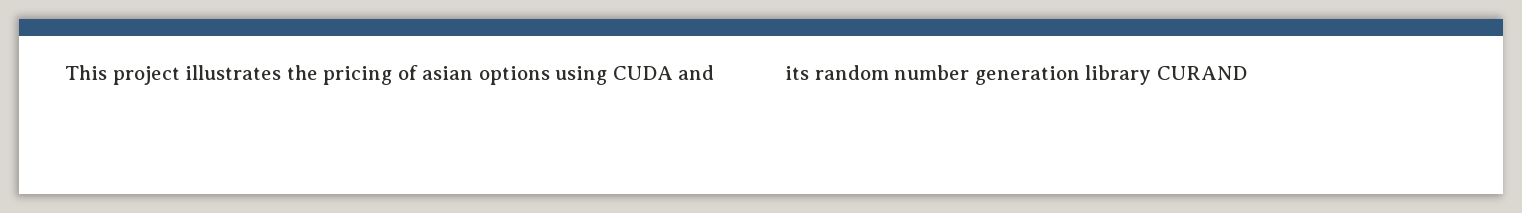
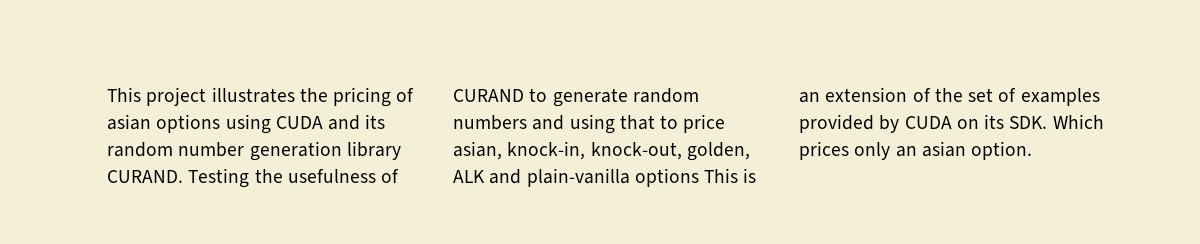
- This project illustrates the pricing of asian options using CUDA and its random number generation library CURAND
+ This project illustrates the pricing of asian options using CUDA and its random number generation library CURAND. Testing the usefulness of CURAND to generate random numbers and using that to price asian, knock-in, knock-out, golden, ALK and plain-vanilla options This is an extension of the set of examples provided by CUDA on its SDK. Which prices only an asian option.

